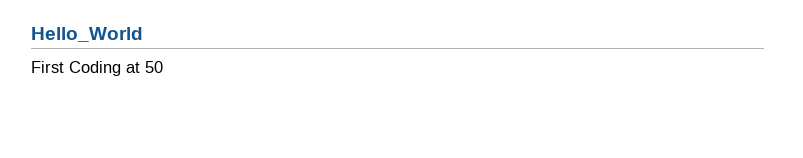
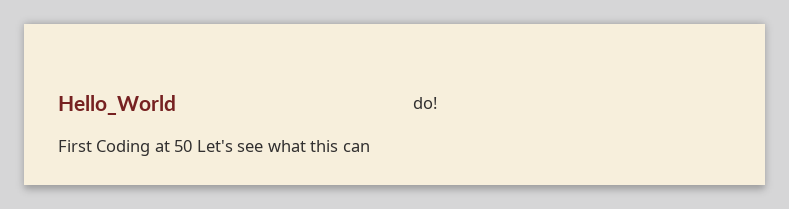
- First Coding at 50
+ First Coding at 50 Let's see what this can do!

